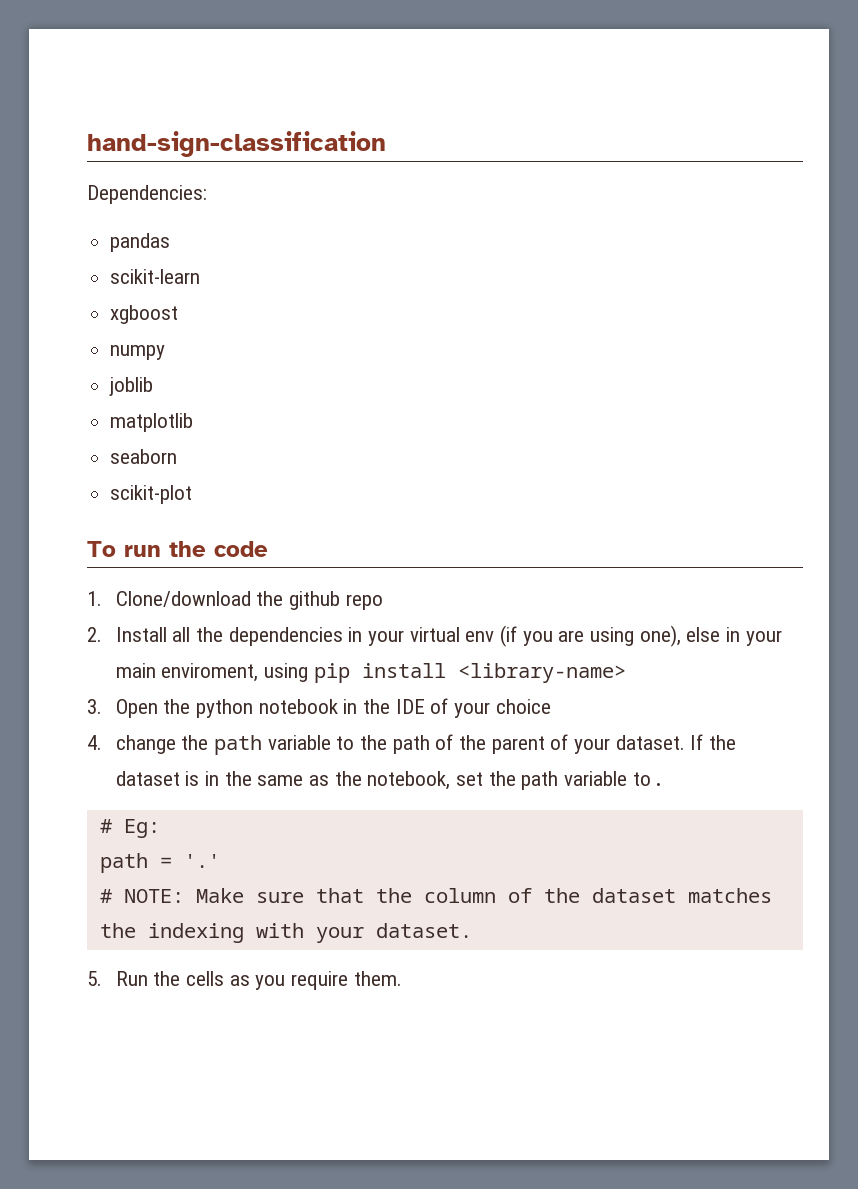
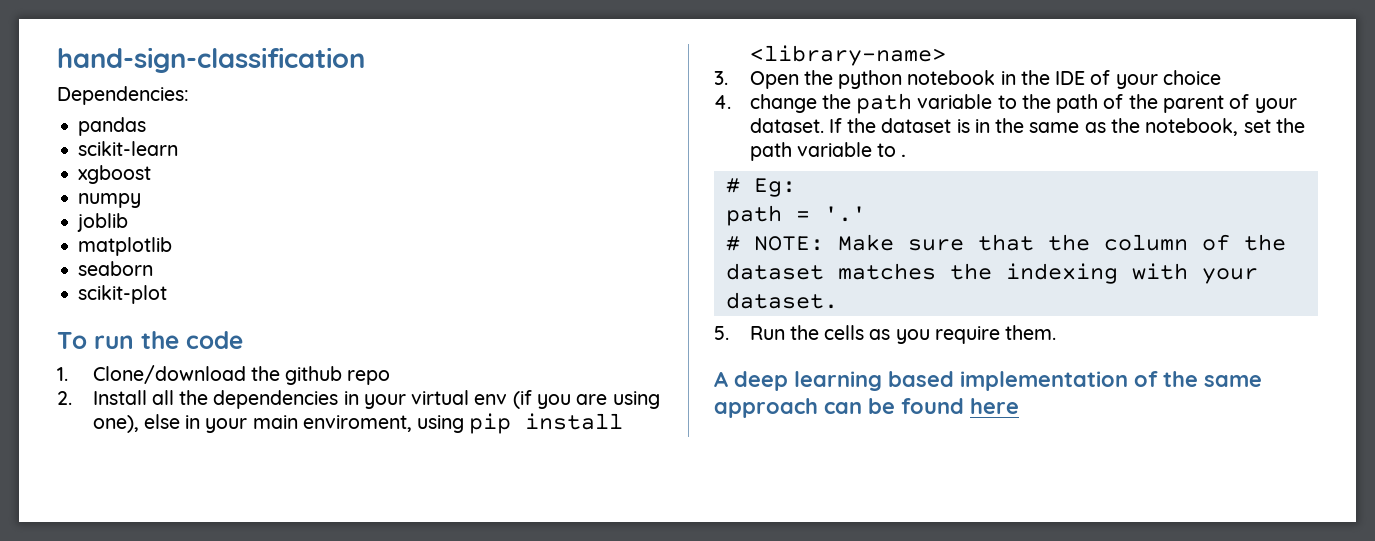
+ A deep learning based implementation of the same approach can be found here

